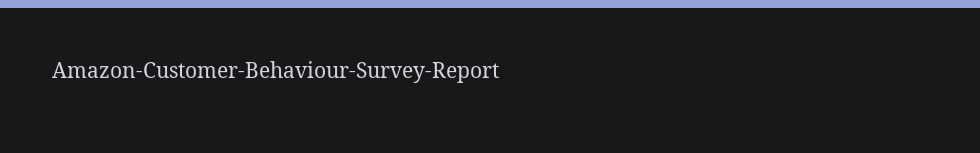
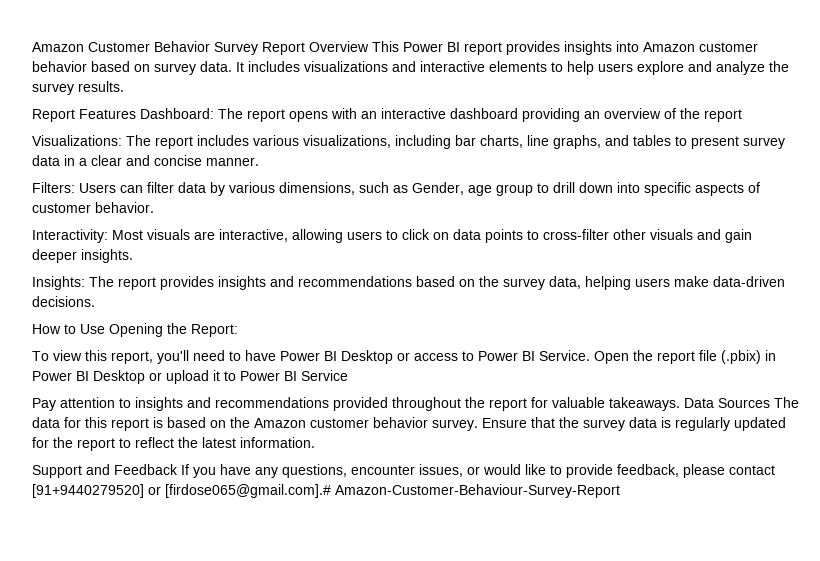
- Amazon-Customer-Behaviour-Survey-Report
+ Amazon Customer Behavior Survey Report Overview This Power BI report provides insights into Amazon customer behavior based on survey data. It includes visualizations and interactive elements to help users explore and analyze the survey results.
+ Report Features Dashboard: The report opens with an interactive dashboard providing an overview of the report
+ Visualizations: The report includes various visualizations, including bar charts, line graphs, and tables to present survey data in a clear and concise manner.
+ Filters: Users can filter data by various dimensions, such as Gender, age group to drill down into specific aspects of customer behavior.
+ Interactivity: Most visuals are interactive, allowing users to click on data points to cross-filter other visuals and gain deeper insights.
+ Insights: The report provides insights and recommendations based on the survey data, helping users make data-driven decisions.
+ How to Use Opening the Report:
+ To view this report, you'll need to have Power BI Desktop or access to Power BI Service. Open the report file (.pbix) in Power BI Desktop or upload it to Power BI Service
+ Pay attention to insights and recommendations provided throughout the report for valuable takeaways. Data Sources The data for this report is based on the Amazon customer behavior survey. Ensure that the survey data is regularly updated for the report to reflect the latest information.
+ Support and Feedback If you have any questions, encounter issues, or would like to provide feedback, please contact [91+9440279520] or [firdose065@gmail.com].# Amazon-Customer-Behaviour-Survey-Report

